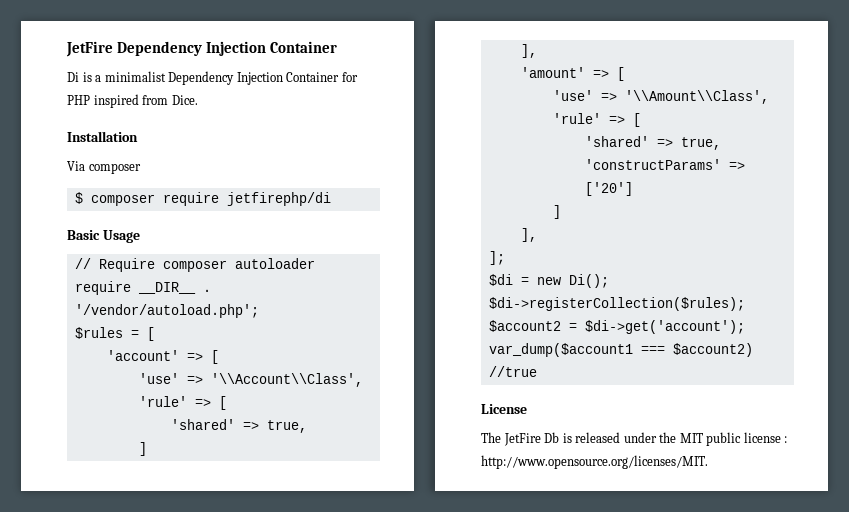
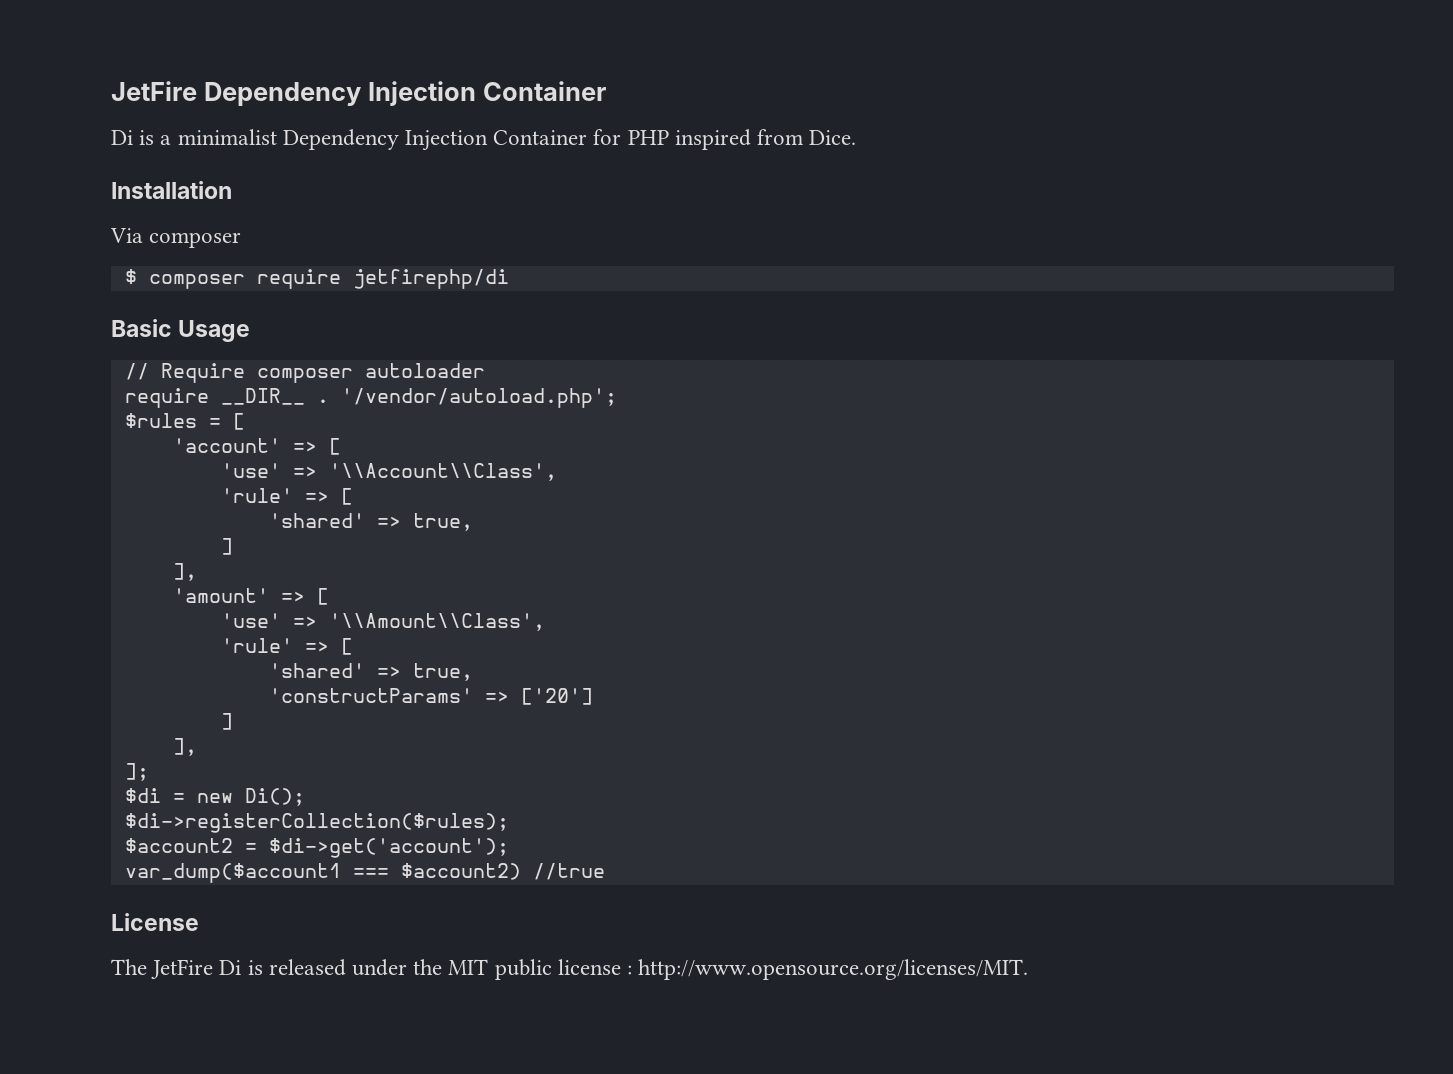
- The JetFire Db is released under the MIT public license : http://www.opensource.org/licenses/MIT.
+ The JetFire Di is released under the MIT public license : http://www.opensource.org/licenses/MIT.

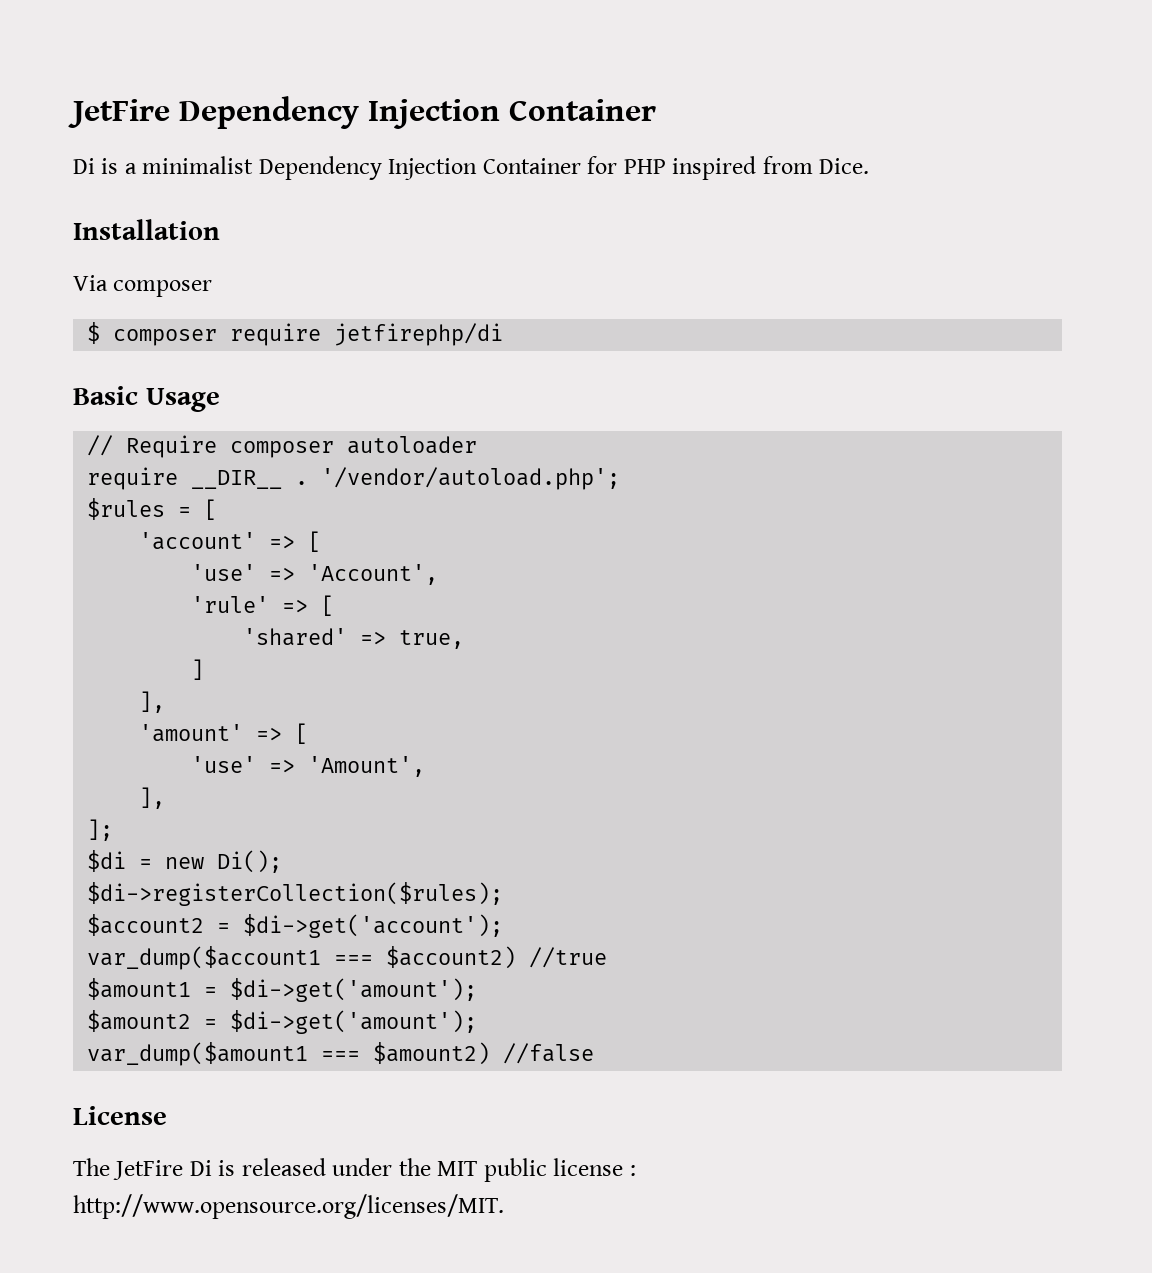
- 'use' => '\\Account\\Class',
+ 'use' => 'Account',
- 'use' => '\\Amount\\Class',
- 'rule' => [
- 'shared' => true,
- 'constructParams' => ['20']
- ]
+ 'use' => 'Amount',
+ $amount1 = $di->get('amount');
+ $amount2 = $di->get('amount');
+ var_dump($amount1 === $amount2) //false

